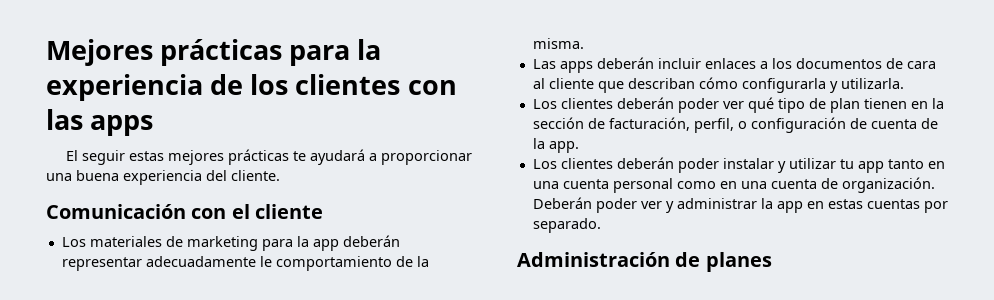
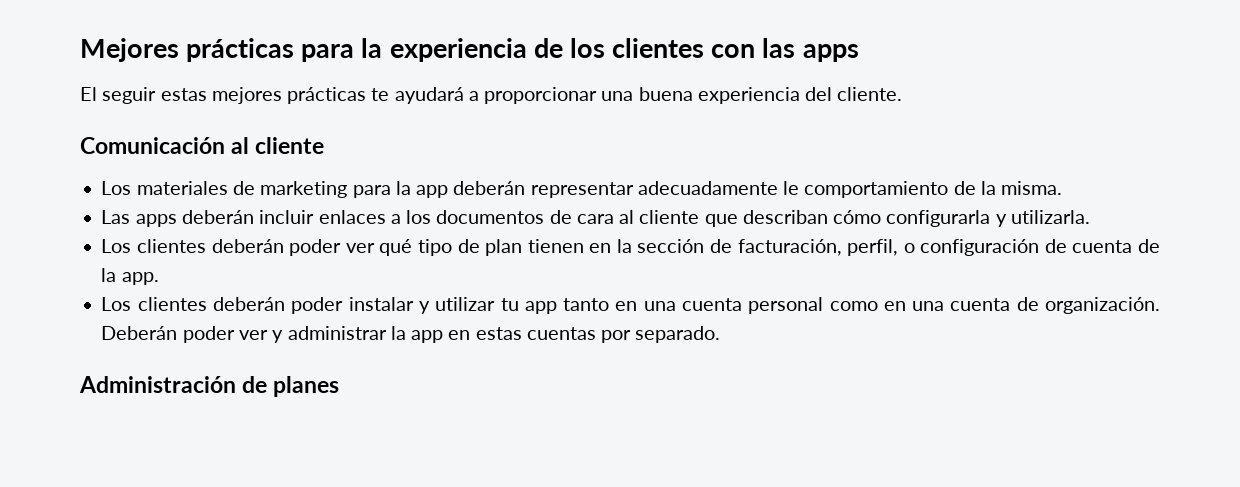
- Comunicación con el cliente
+ Comunicación al cliente

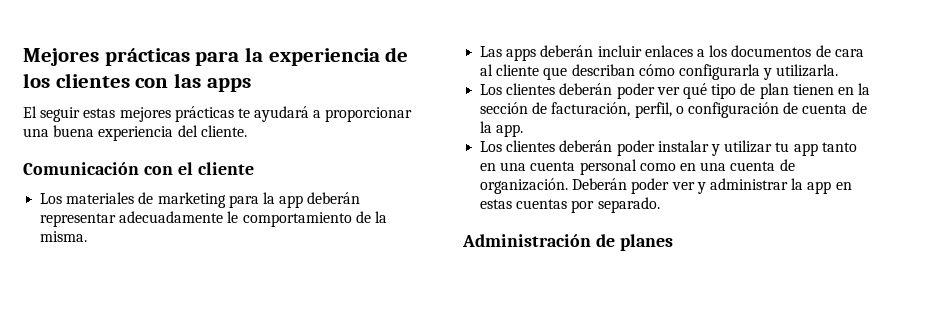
- Comunicación al cliente
+ Comunicación con el cliente

